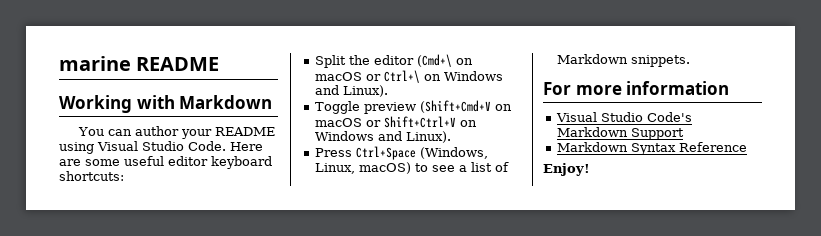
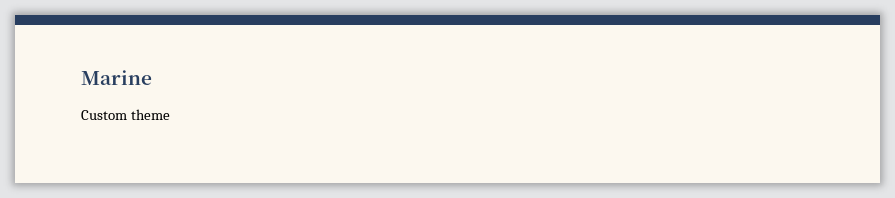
- marine README
- Working with Markdown
- You can author your README using Visual Studio Code. Here are some useful editor keyboard shortcuts:
- Split the editor (Cmd+\ on macOS or Ctrl+\ on Windows and Linux).
- Toggle preview (Shift+Cmd+V on macOS or Shift+Ctrl+V on Windows and Linux).
- Press Ctrl+Space (Windows, Linux, macOS) to see a list of Markdown snippets.
- For more information
- Visual Studio Code's Markdown Support
- Markdown Syntax Reference
- Enjoy!
+ Marine
+ Custom theme

